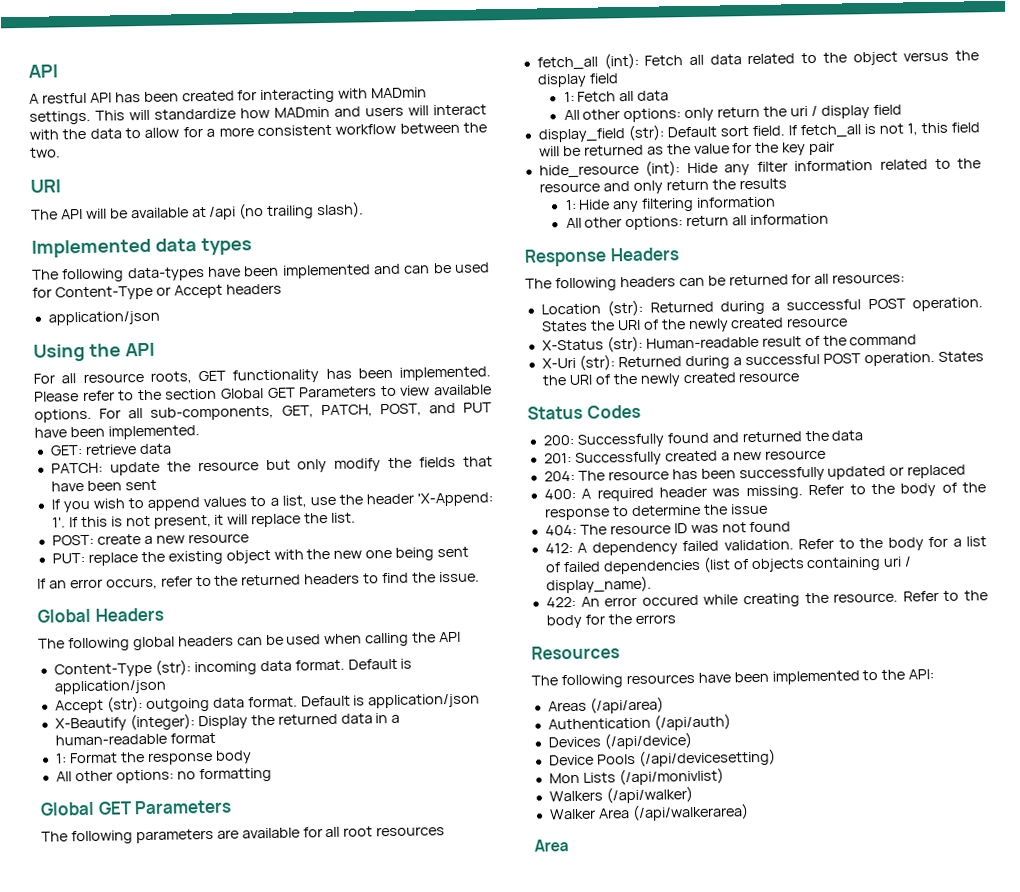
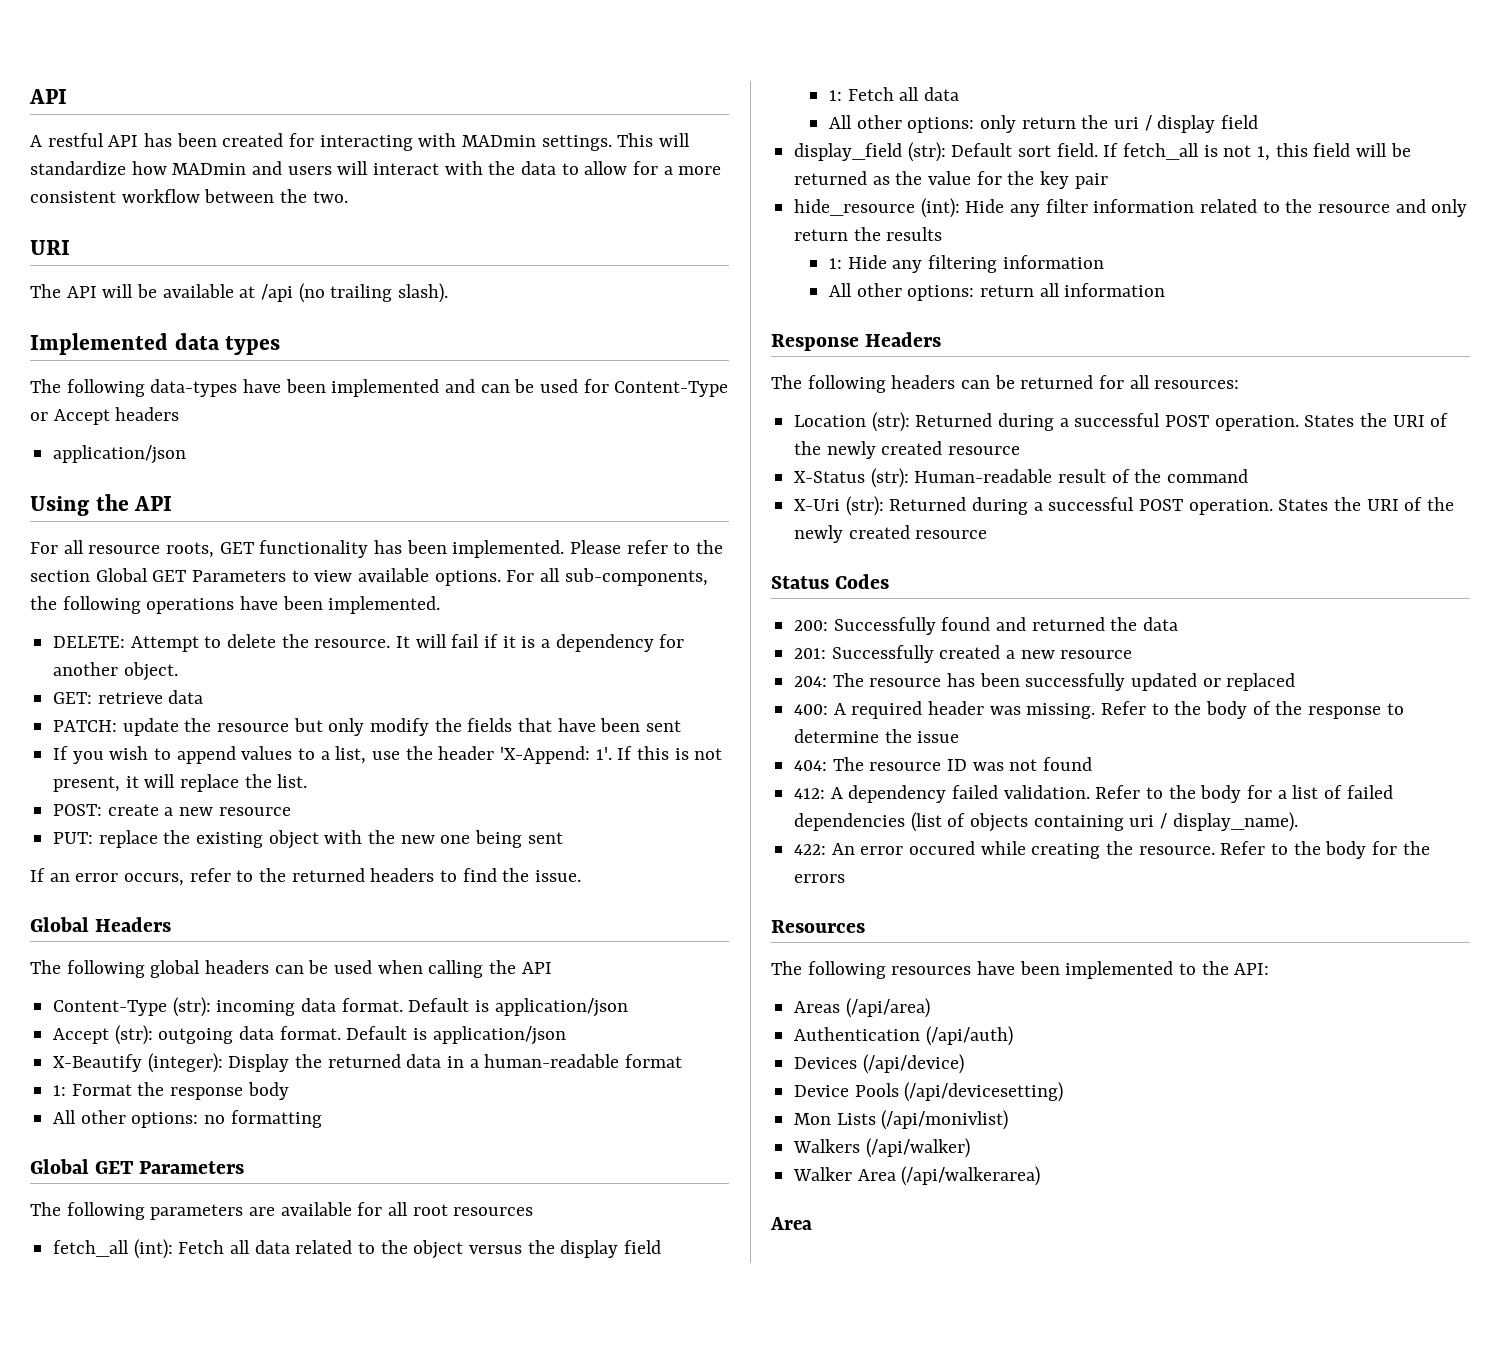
- For all sub-components, GET, PATCH, POST, and PUT have been implemented.
+ For all sub-components, the following operations have been implemented.
+ DELETE: Attempt to delete the resource. It will fail if it is a dependency for another object.

